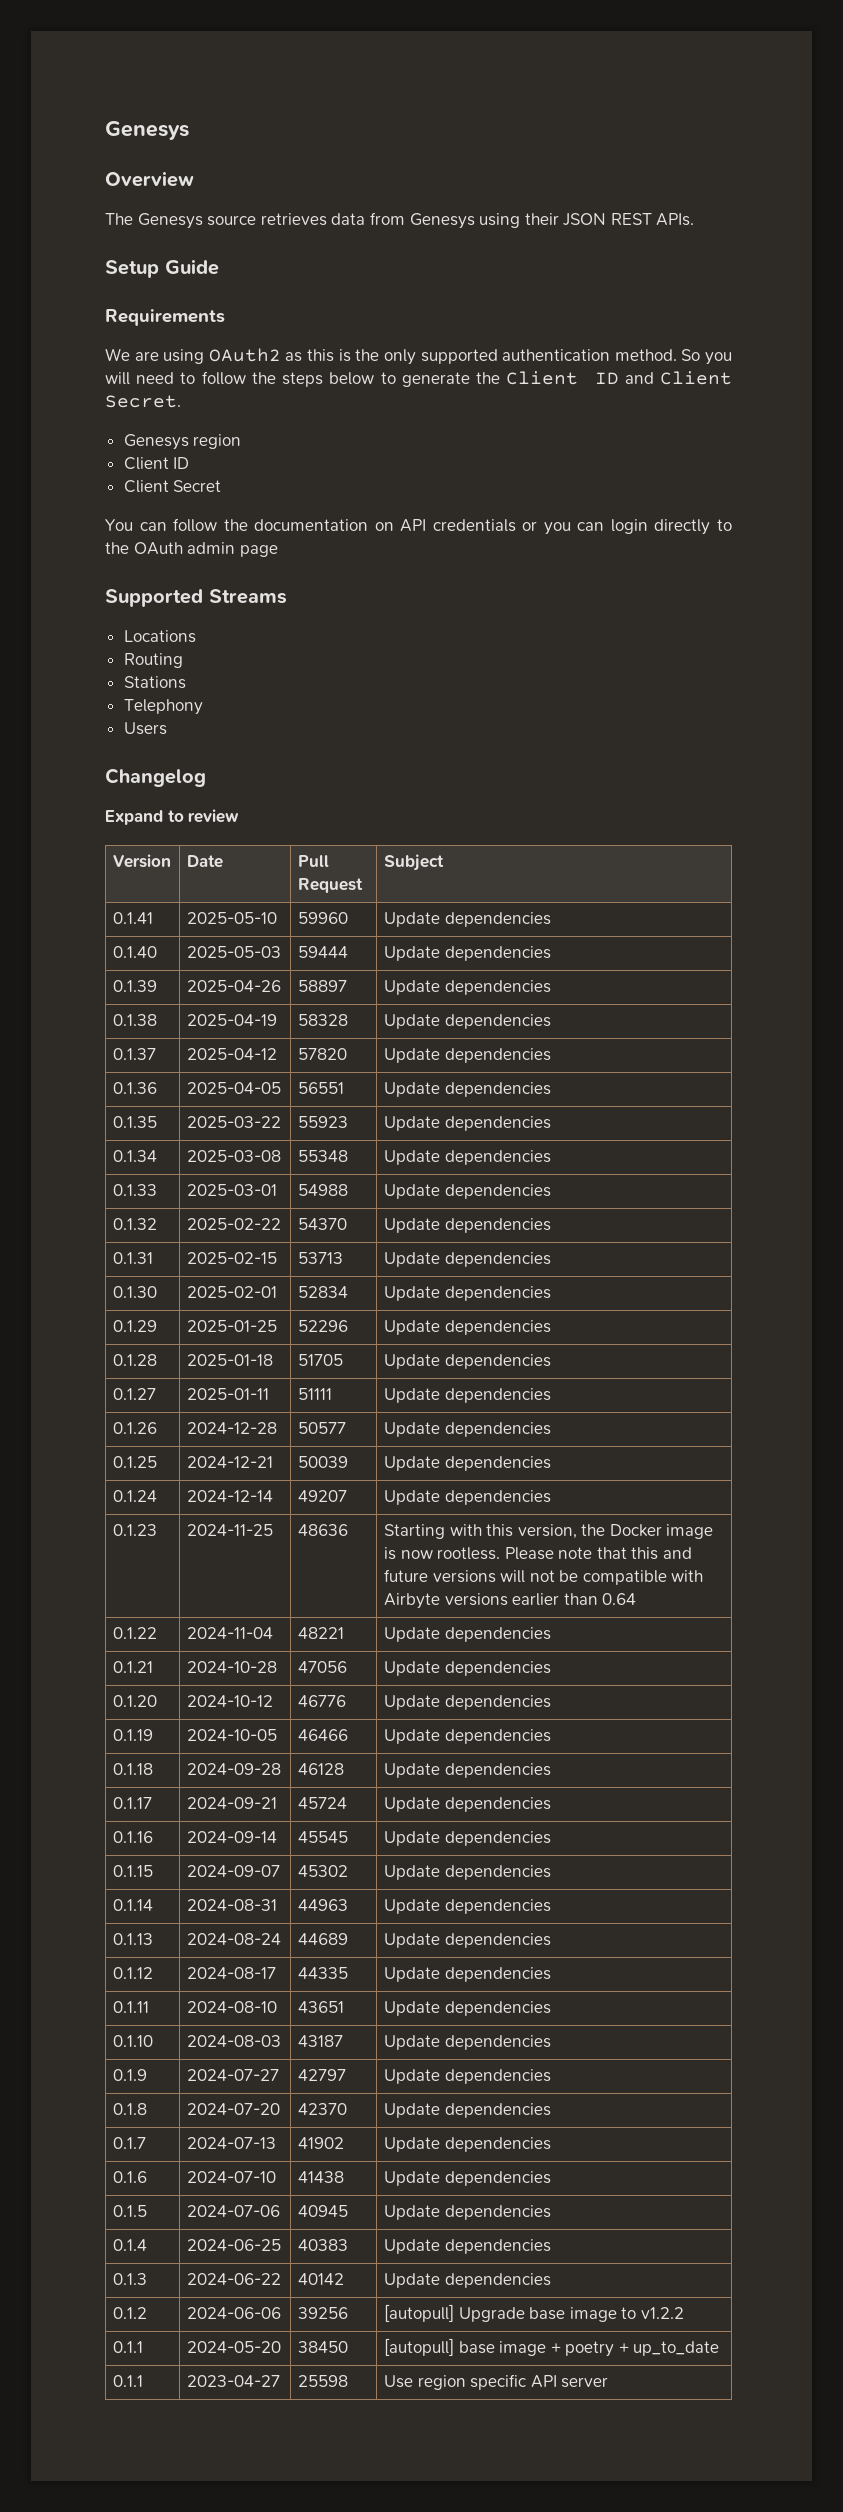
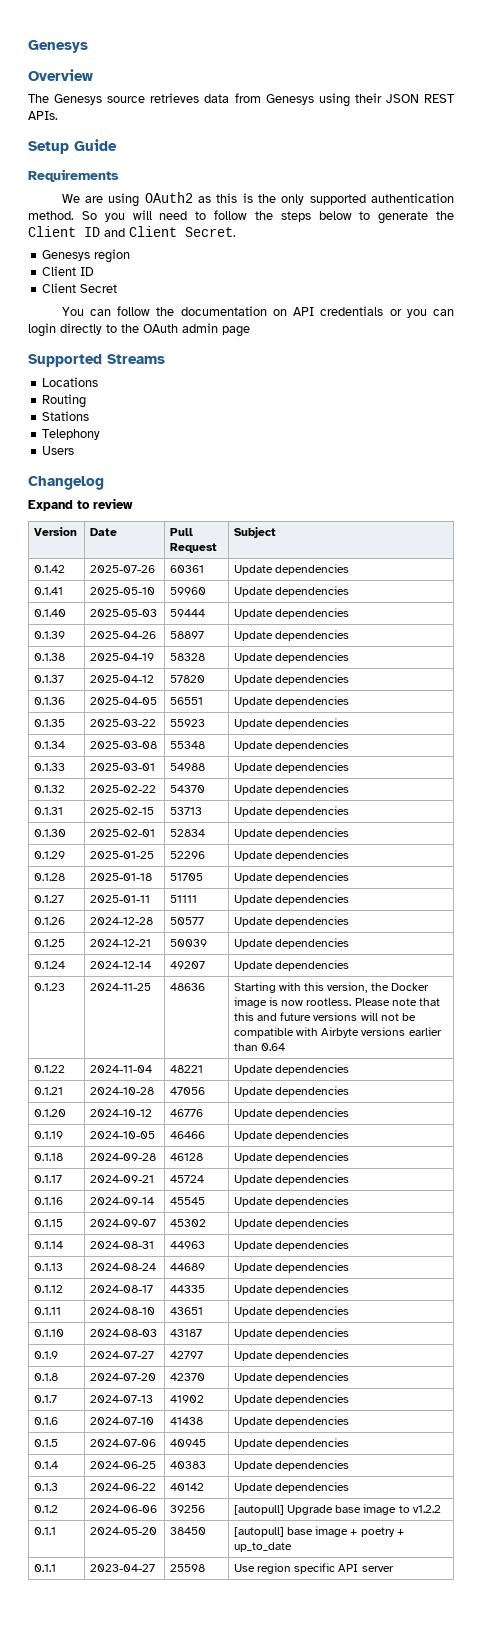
+ 0.1.42 | 2025-07-26 | 60361 | Update dependencies

